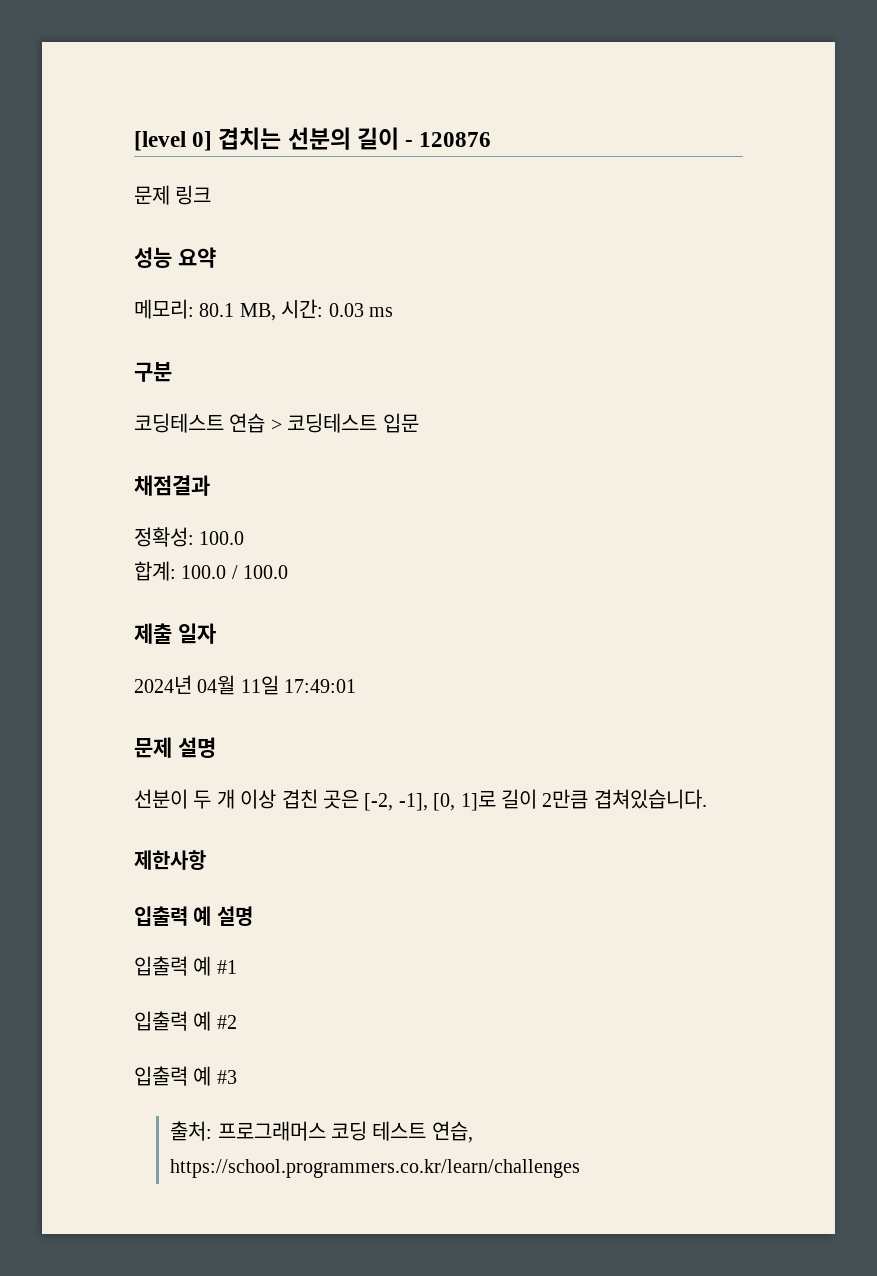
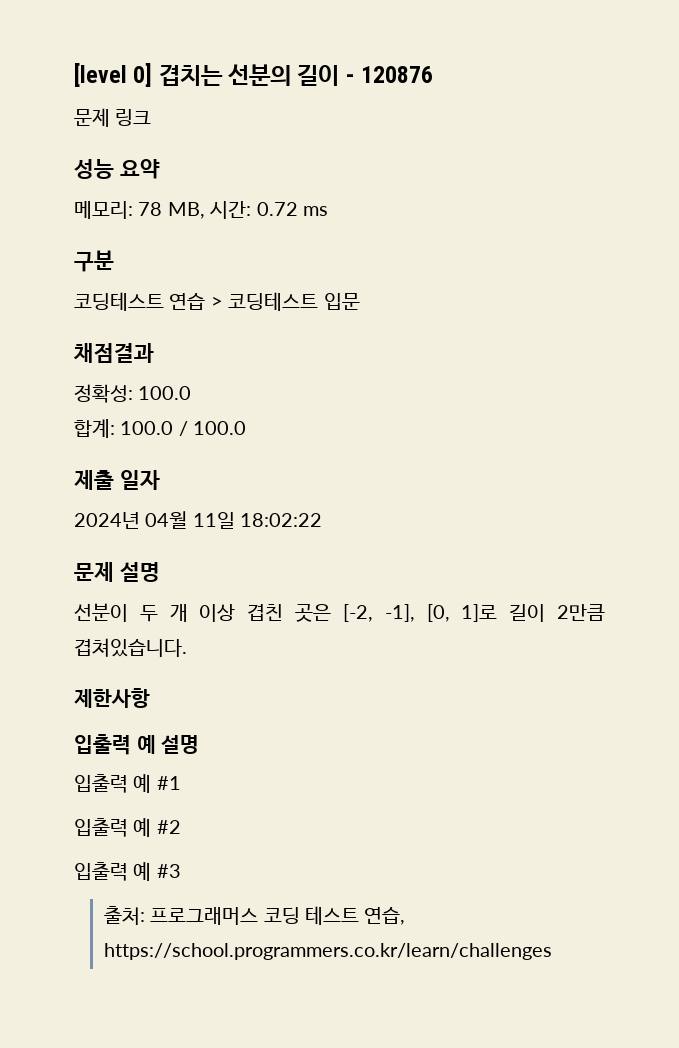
- 메모리: 80.1 MB, 시간: 0.03 ms
+ 메모리: 78 MB, 시간: 0.72 ms
- 2024년 04월 11일 17:49:01
+ 2024년 04월 11일 18:02:22

